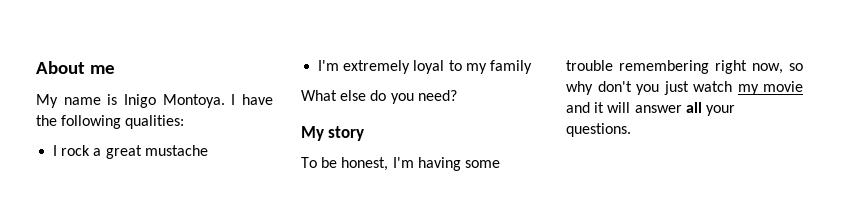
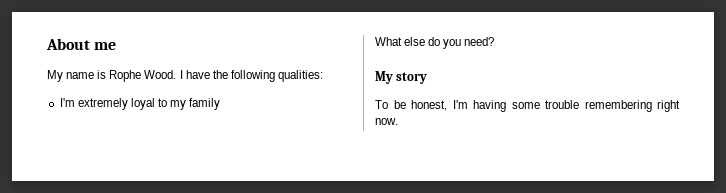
- My name is Inigo Montoya.
+ My name is Rophe Wood.
- I rock a great mustache
- To be honest, I'm having some trouble remembering right now, so why don't you just watch my movie and it will answer all your questions.
+ To be honest, I'm having some trouble remembering right now.

